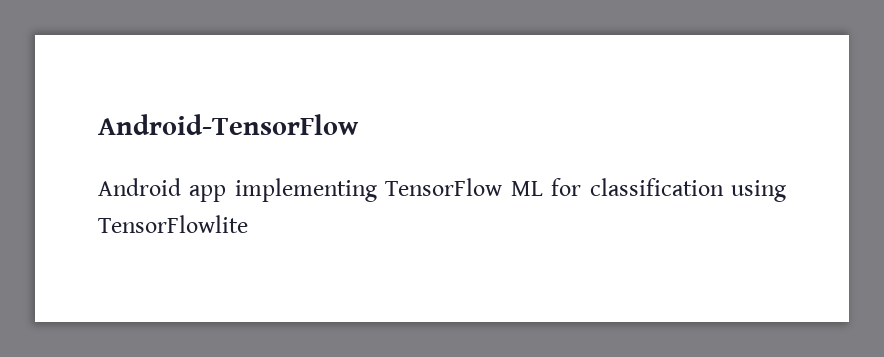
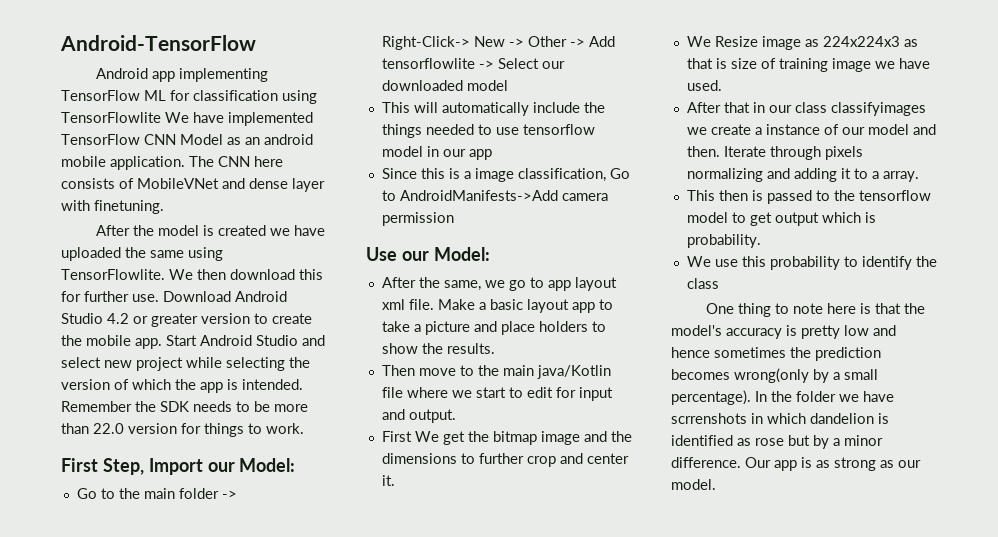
- Android app implementing TensorFlow ML for classification using TensorFlowlite
+ Android app implementing TensorFlow ML for classification using TensorFlowlite We have implemented TensorFlow CNN Model as an android mobile application. The CNN here consists of MobileVNet and dense layer with finetuning.
+ After the model is created we have uploaded the same using TensorFlowlite. We then download this for further use. Download Android Studio 4.2 or greater version to create the mobile app. Start Android Studio and select new project while selecting the version of which the app is intended. Remember the SDK needs to be more than 22.0 version for things to work.
+ First Step, Import our Model:
+ Go to the main folder -> Right-Click-> New -> Other -> Add tensorflowlite -> Select our downloaded model
+ This will automatically include the things needed to use tensorflow model in our app
+ Since this is a image classification, Go to AndroidManifests->Add camera permission
+ Use our Model:
+ After the same, we go to app layout xml file. Make a basic layout app to take a picture and place holders to show the results.
+ Then move to the main java/Kotlin file where we start to edit for input and output.
+ First We get the bitmap image and the dimensions to further crop and center it.
+ We Resize image as 224x224x3 as that is size of training image we have used.
+ After that in our class classifyimages we create a instance of our model and then. Iterate through pixels normalizing and adding it to a array.
+ This then is passed to the tensorflow model to get output which is probability.
+ We use this probability to identify the class
+ One thing to note here is that the model's accuracy is pretty low and hence sometimes the prediction becomes wrong(only by a small percentage). In the folder we have scrrenshots in which dandelion is identified as rose but by a minor difference. Our app is as strong as our model.

